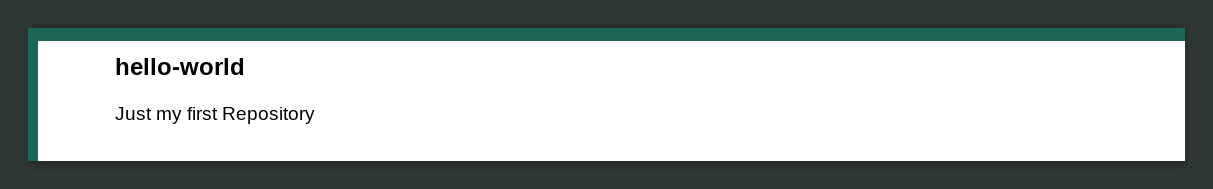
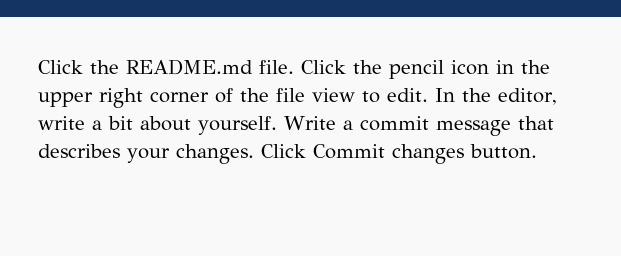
- hello-world
- Just my first Repository
+ Click the README.md file. Click the pencil icon in the upper right corner of the file view to edit. In the editor, write a bit about yourself. Write a commit message that describes your changes. Click Commit changes button.

